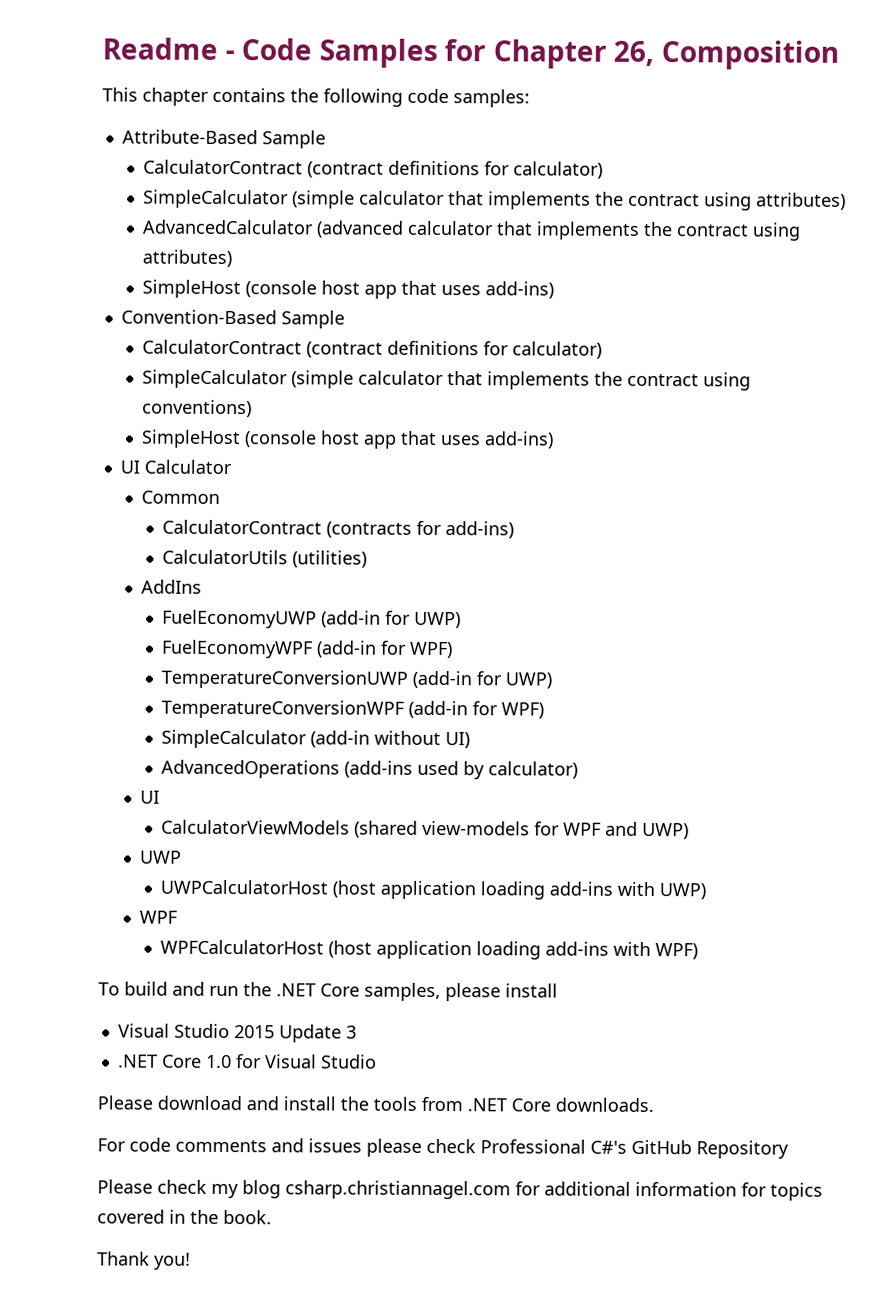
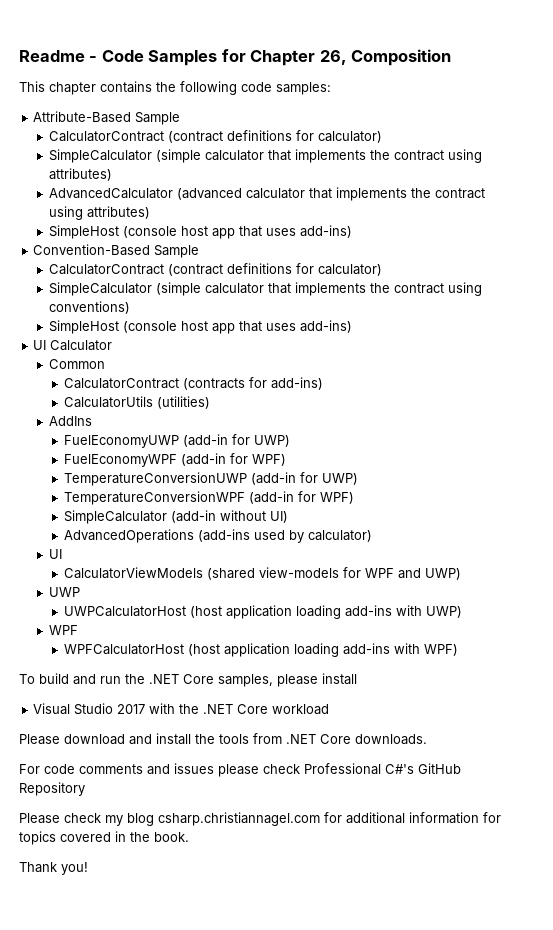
- Visual Studio 2015 Update 3
- .NET Core 1.0 for Visual Studio
+ Visual Studio 2017 with the .NET Core workload

